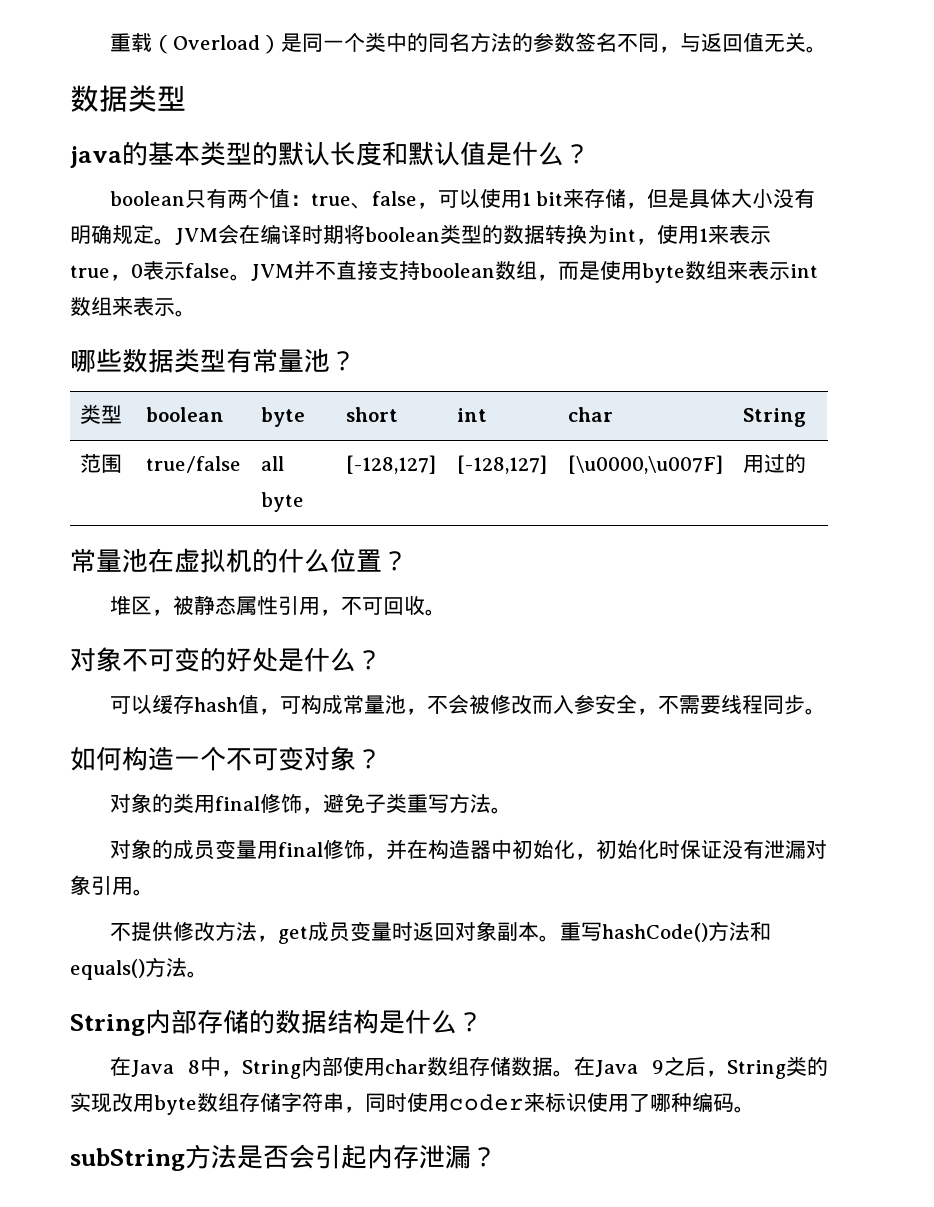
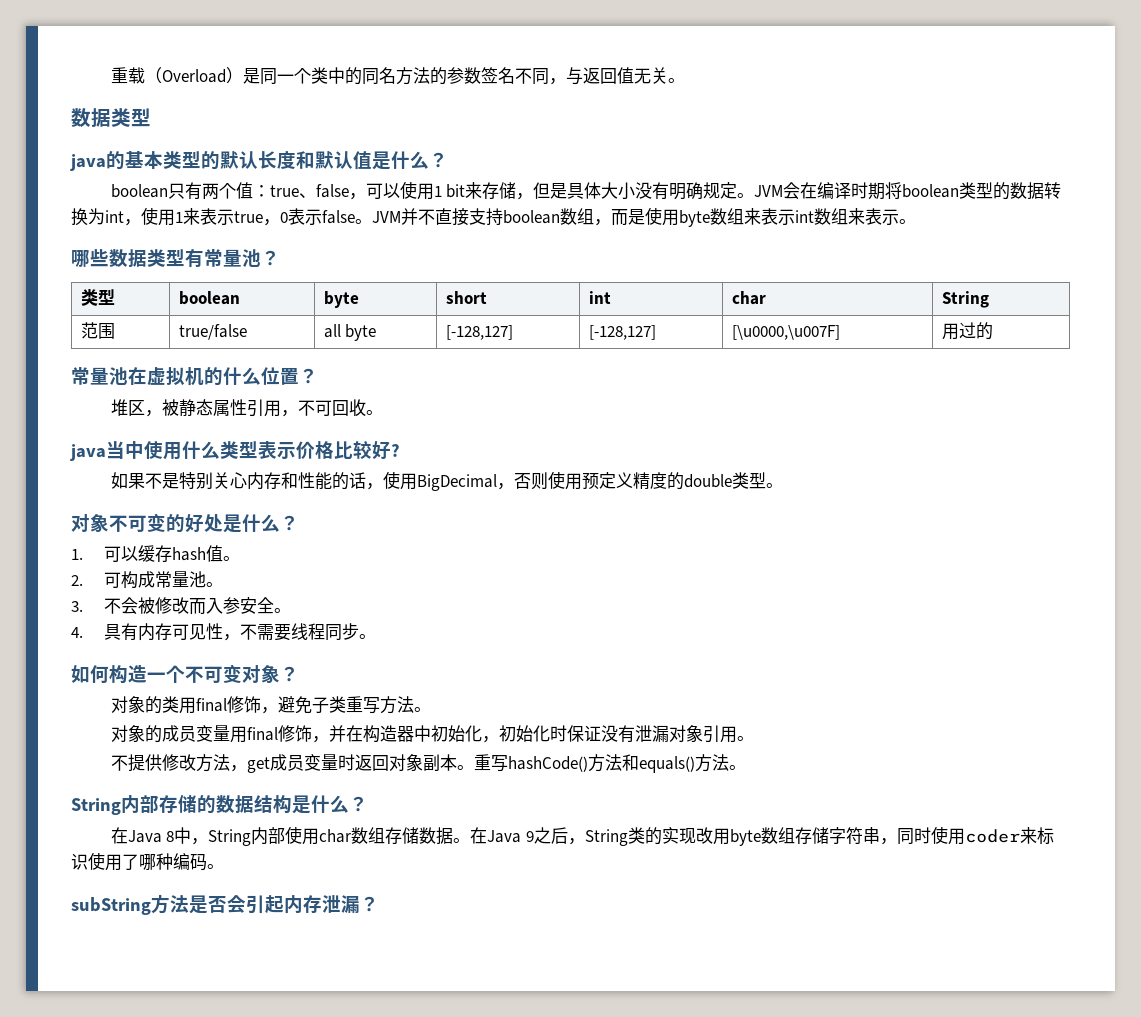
+ java当中使用什么类型表示价格比较好?
+ 如果不是特别关心内存和性能的话，使用BigDecimal，否则使用预定义精度的double类型。
- 可以缓存hash值，可构成常量池，不会被修改而入参安全，不需要线程同步。
+ 1.可以缓存hash值。
+ 2.可构成常量池。
+ 3.不会被修改而入参安全。
+ 4.具有内存可见性，不需要线程同步。

